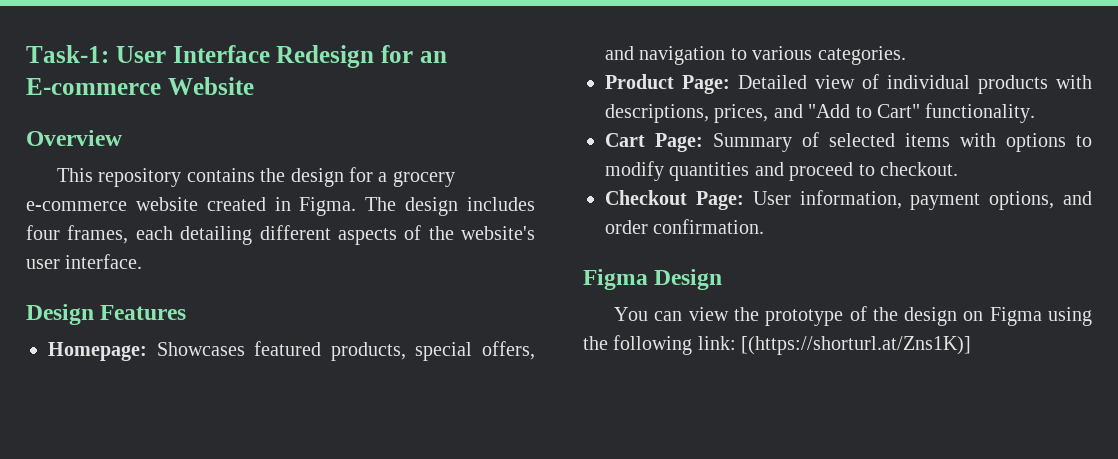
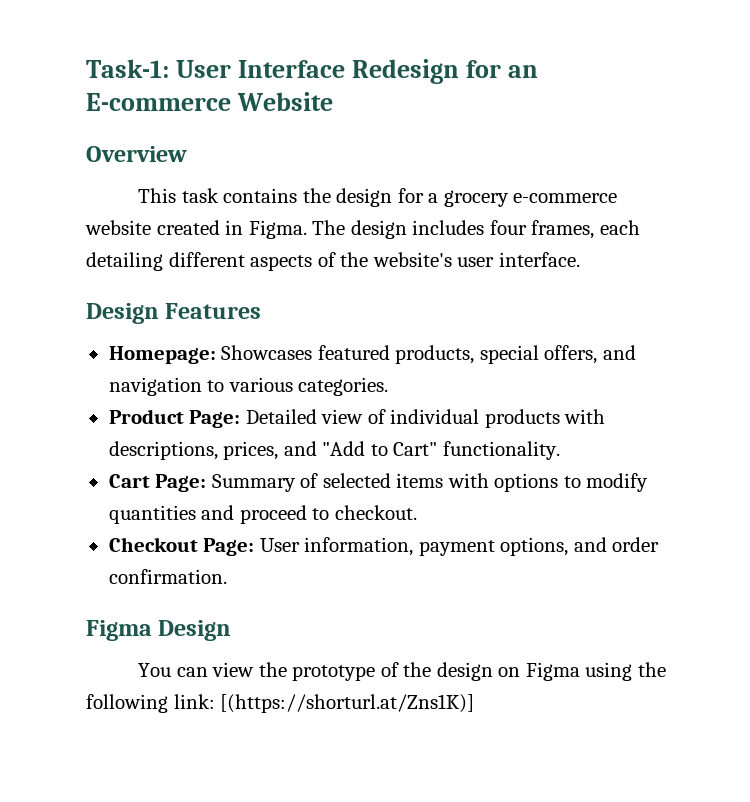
- This repository contains the design for a grocery e-commerce website created in Figma.
+ This task contains the design for a grocery e-commerce website created in Figma.

